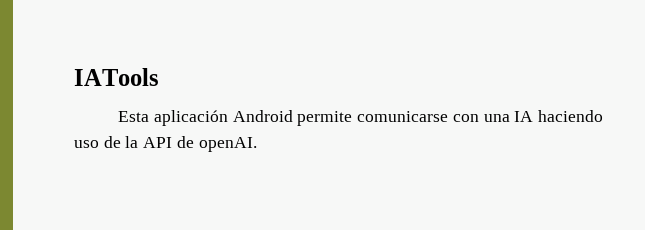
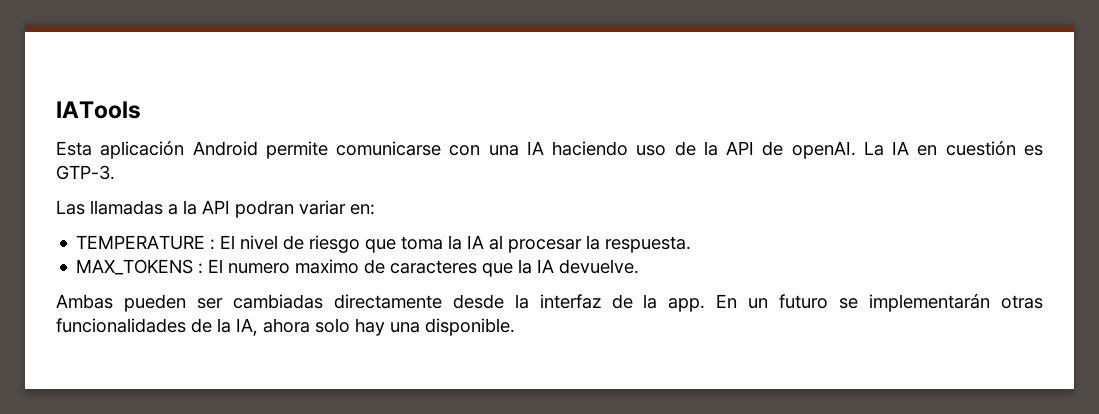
+ La IA en cuestión es GTP-3.
+ Las llamadas a la API podran variar en:
+ TEMPERATURE : El nivel de riesgo que toma la IA al procesar la respuesta.
+ MAX_TOKENS : El numero maximo de caracteres que la IA devuelve.
+ Ambas pueden ser cambiadas directamente desde la interfaz de la app. En un futuro se implementarán otras funcionalidades de la IA, ahora solo hay una disponible.

